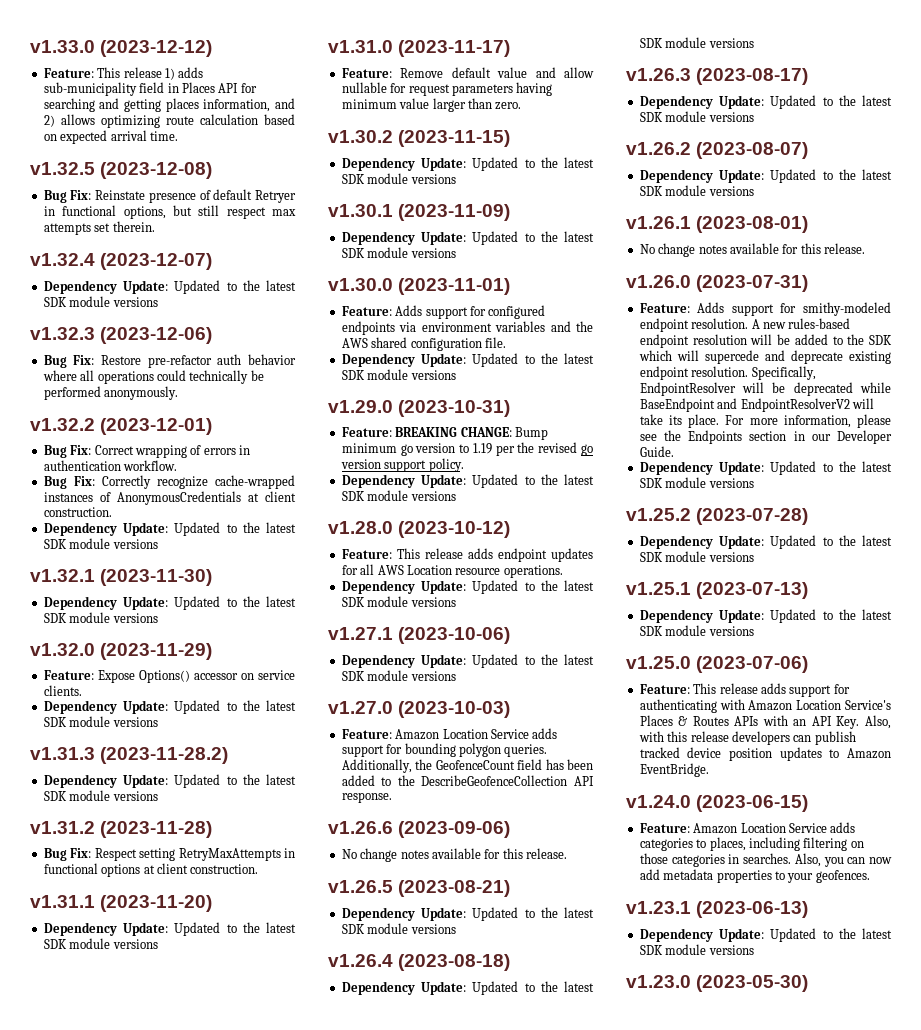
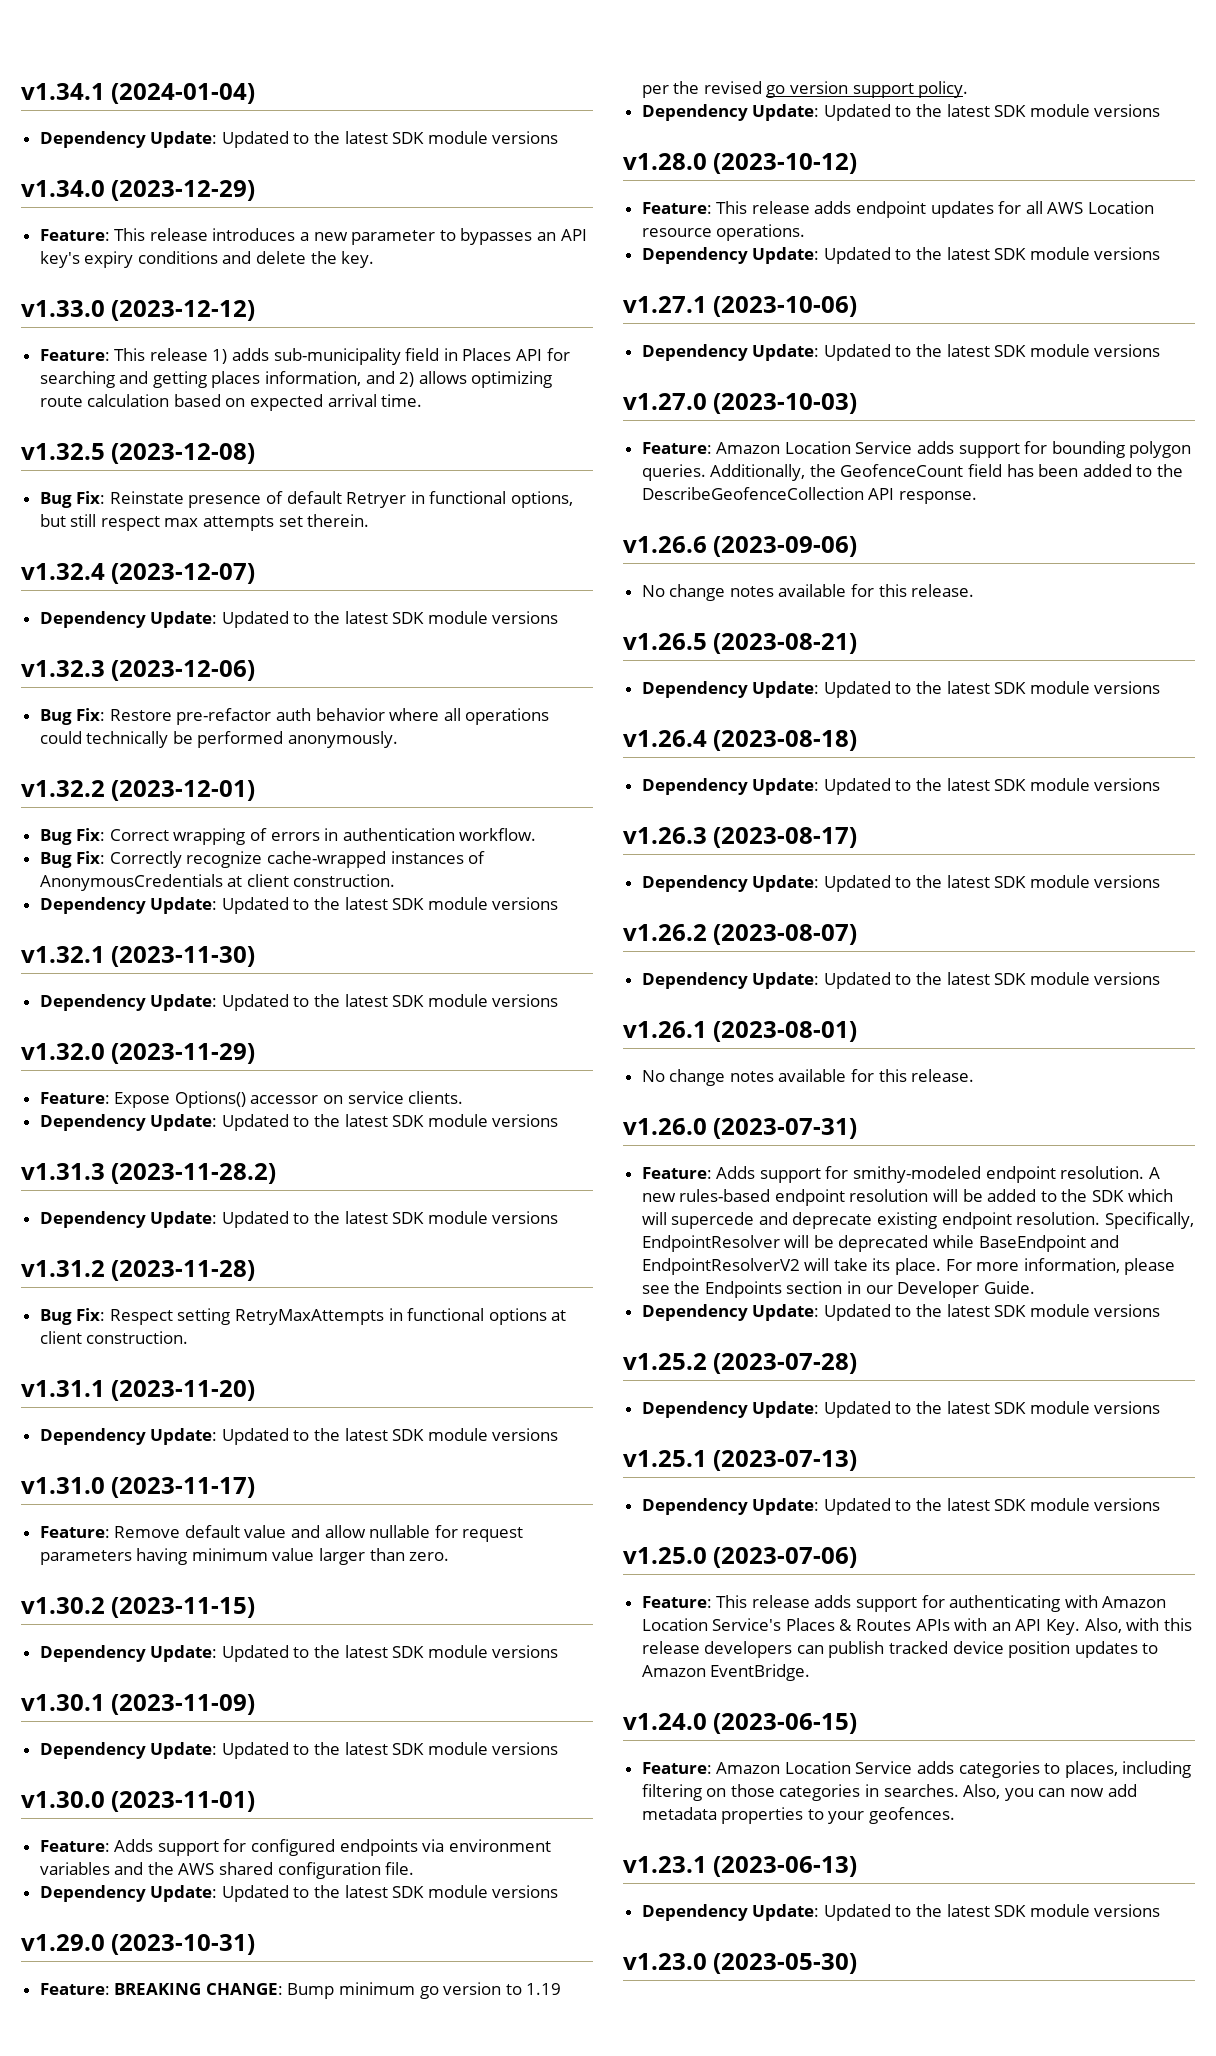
+ v1.34.1 (2024-01-04)
+ Dependency Update: Updated to the latest SDK module versions
+ v1.34.0 (2023-12-29)
+ Feature: This release introduces a new parameter to bypasses an API key's expiry conditions and delete the key.

